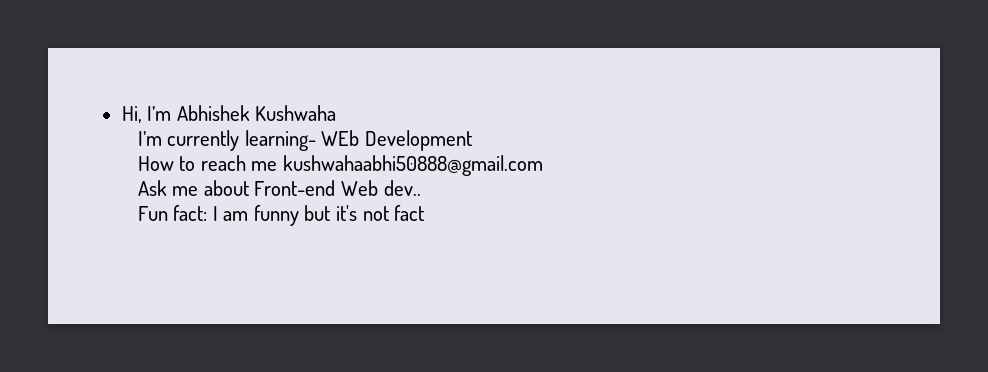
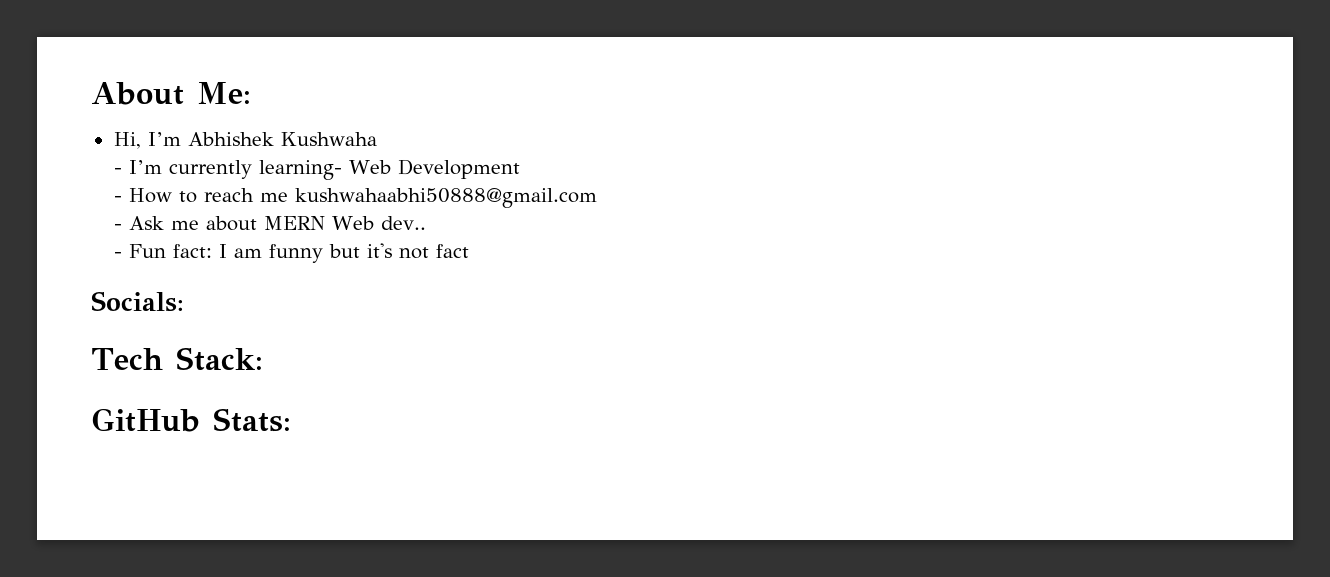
+ About Me:
- I’m currently learning- WEb Development
+ - I’m currently learning- Web Development
- How to reach me kushwahaabhi50888@gmail.com
+ - How to reach me kushwahaabhi50888@gmail.com
- Ask me about Front-end Web dev..
+ - Ask me about MERN Web dev..
- Fun fact: I am funny but it's not fact
+ - Fun fact: I am funny but it's not fact
+ Socials:
+ Tech Stack:
+ GitHub Stats:

